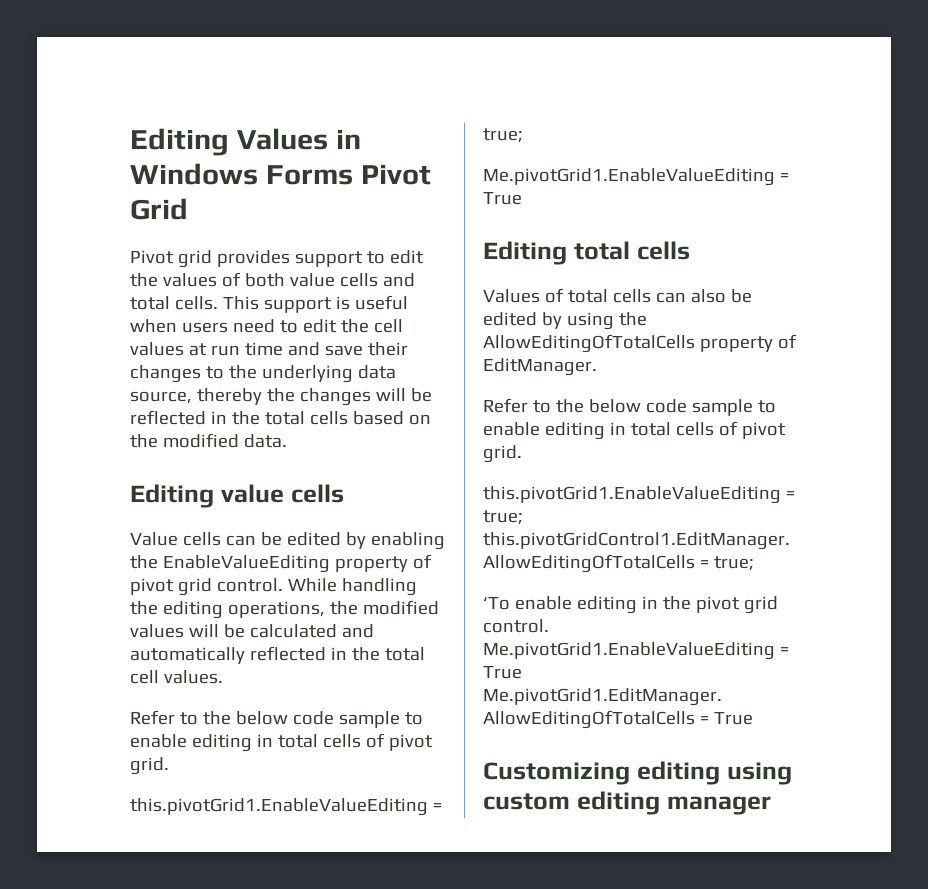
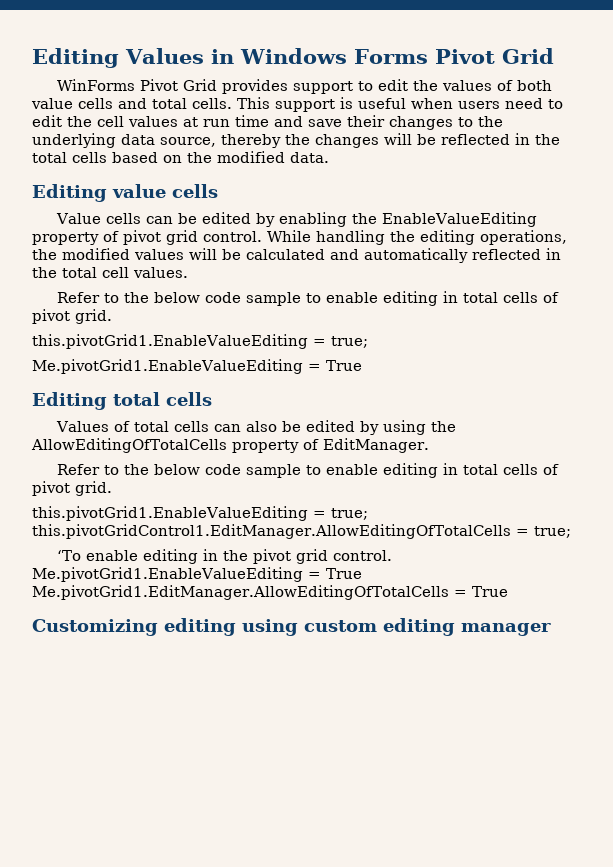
- Pivot grid provides support to edit the values of both value cells and total cells.
+ WinForms Pivot Grid provides support to edit the values of both value cells and total cells.

